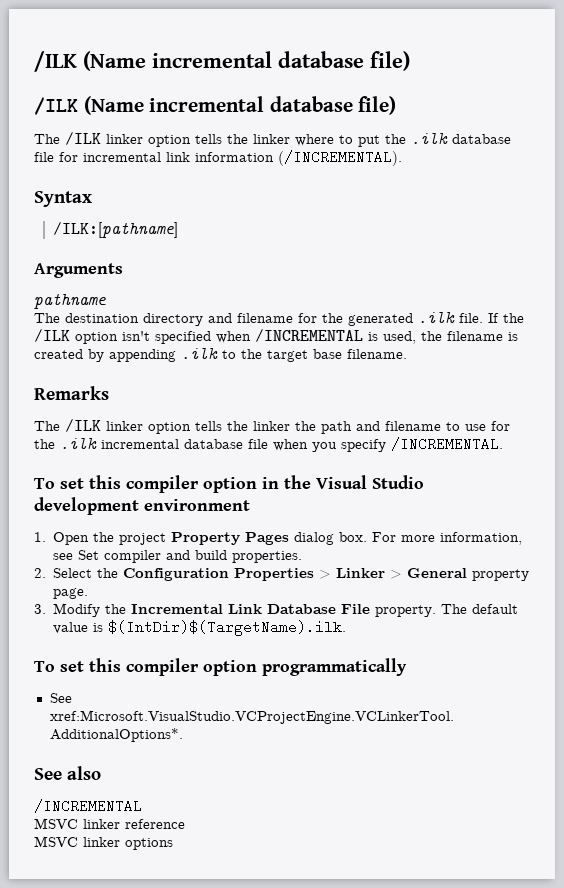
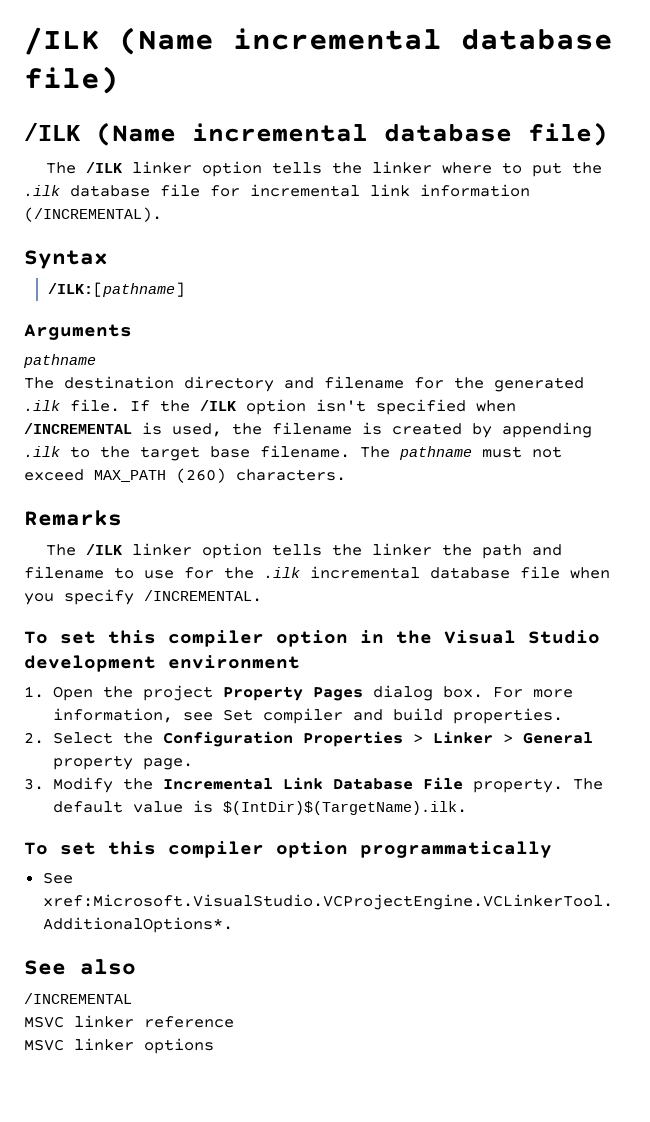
+ The pathname must not exceed MAX_PATH (260) characters.

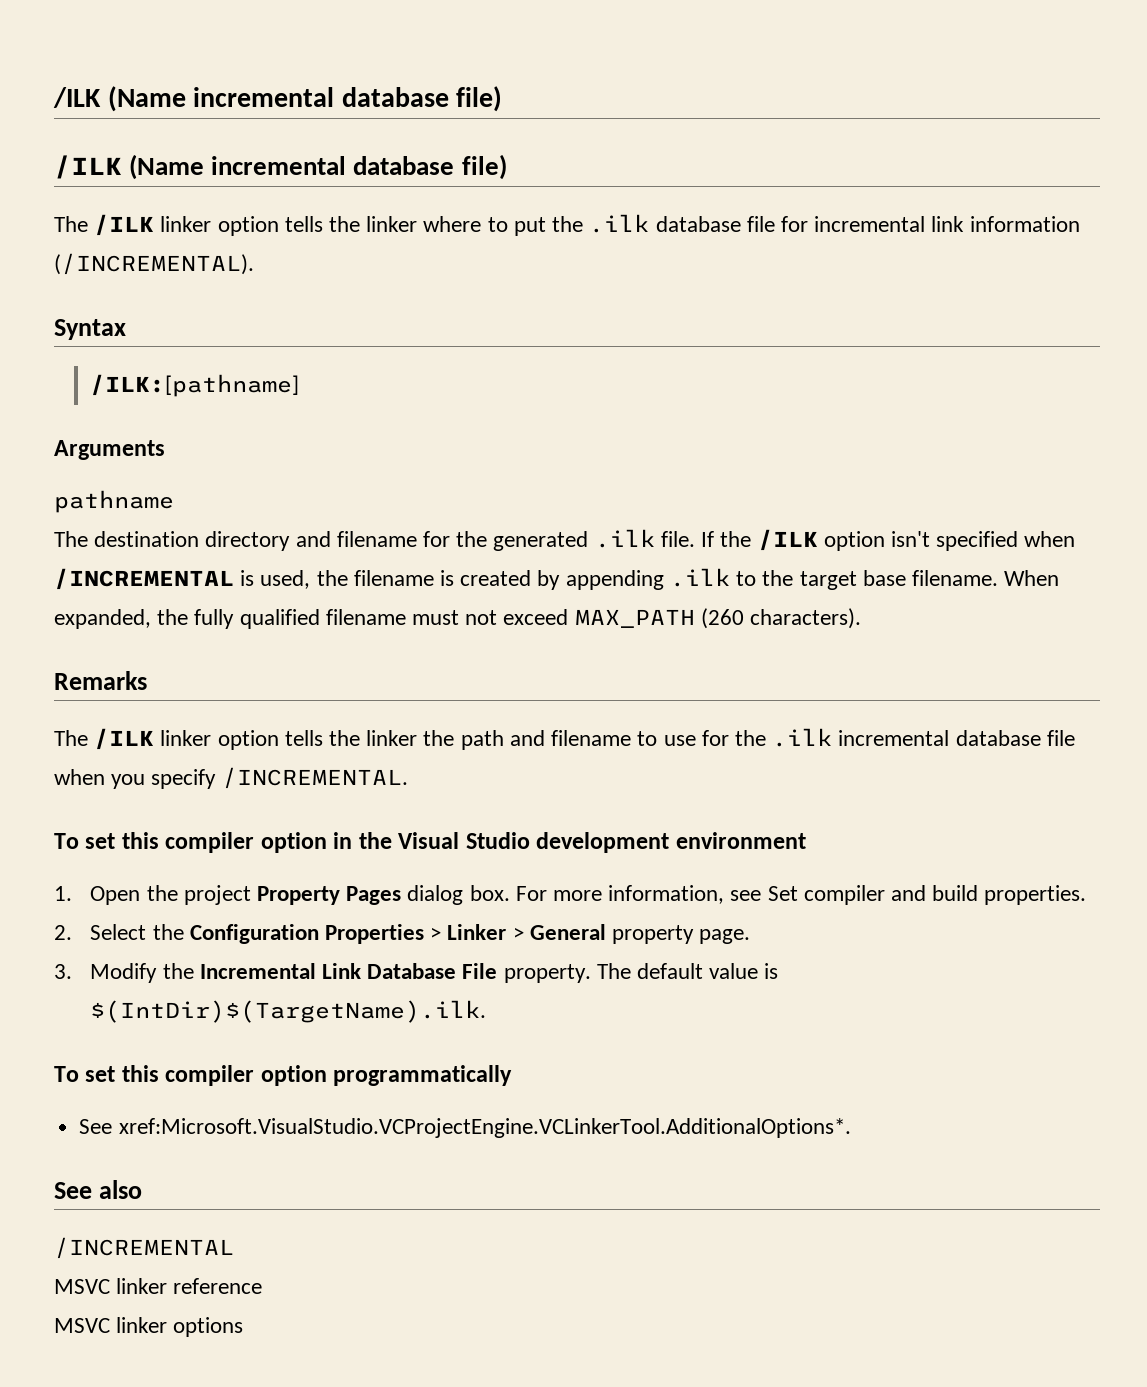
- The pathname must not exceed MAX_PATH (260) characters.
+ When expanded, the fully qualified filename must not exceed MAX_PATH (260 characters).

